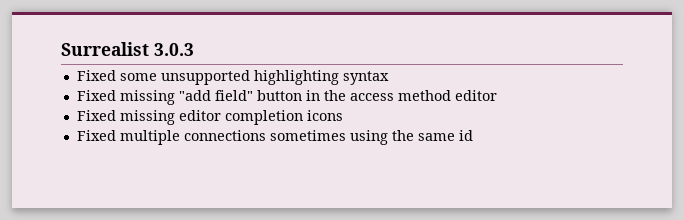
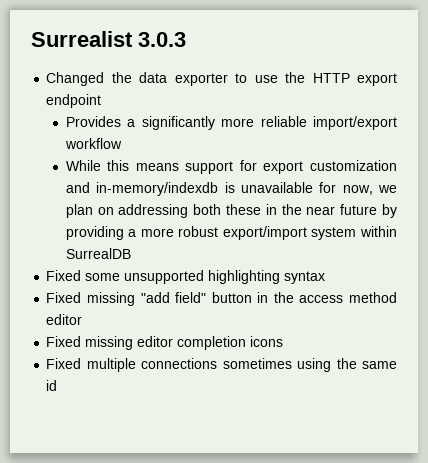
+ Changed the data exporter to use the HTTP export endpoint
+ Provides a significantly more reliable import/export workflow
+ While this means support for export customization and in-memory/indexdb is unavailable for now, we plan on addressing both these in the near future by providing a more robust export/import system within SurrealDB

